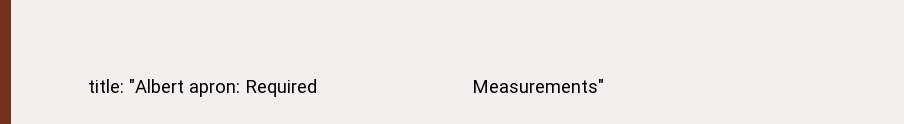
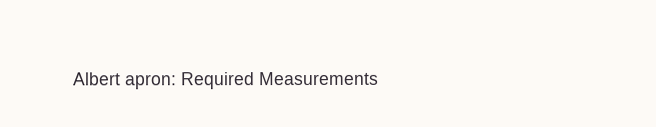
- title: "Albert apron: Required Measurements"
+ Albert apron: Required Measurements

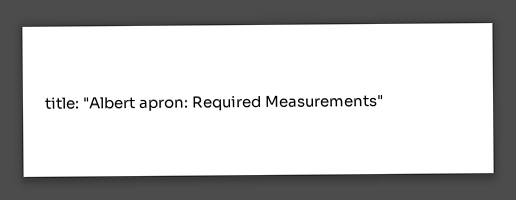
- Albert apron: Required Measurements
+ title: "Albert apron: Required Measurements"

